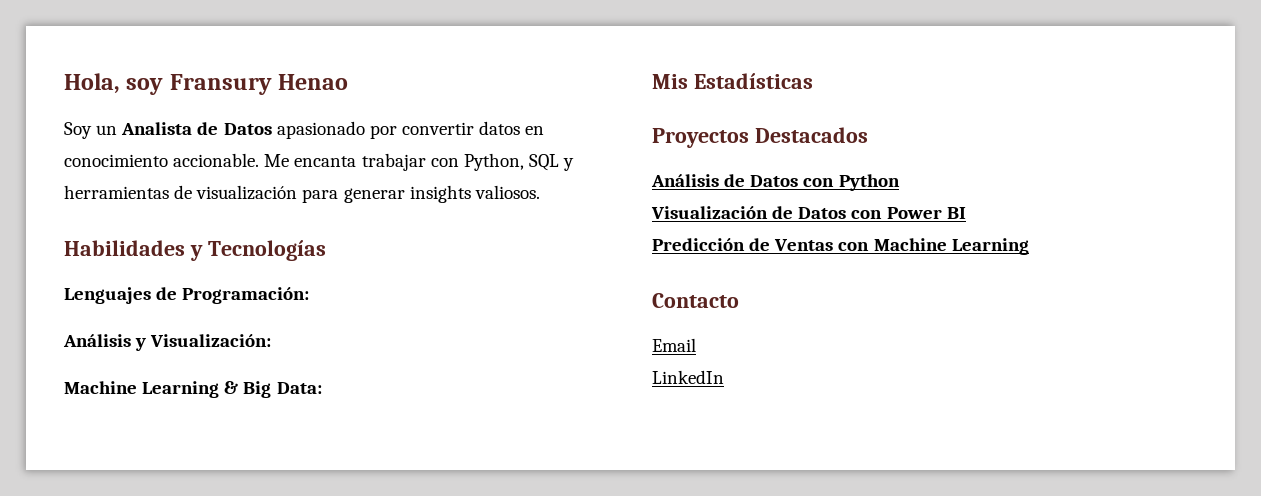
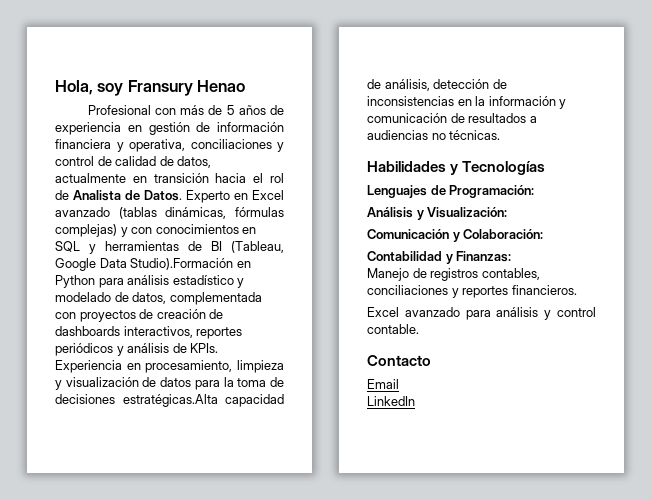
- Soy un Analista de Datos apasionado por convertir datos en conocimiento accionable. Me encanta trabajar con Python, SQL y herramientas de visualización para generar insights valiosos.
+ Profesional con más de 5 años de experiencia en gestión de información financiera y operativa, conciliaciones y control de calidad de datos, actualmente en transición hacia el rol de Analista de Datos. Experto en Excel avanzado (tablas dinámicas, fórmulas complejas) y con conocimientos en SQL y herramientas de BI (Tableau, Google Data Studio).Formación en Python para análisis estadístico y modelado de datos, complementada con proyectos de creación de dashboards interactivos, reportes periódicos y análisis de KPIs. Experiencia en procesamiento, limpieza y visualización de datos para la toma de decisiones estratégicas.Alta capacidad de análisis, detección de inconsistencias en la información y comunicación de resultados a audiencias no técnicas.
- Machine Learning & Big Data:
- Mis Estadísticas
- Proyectos Destacados
- Análisis de Datos con Python
- Visualización de Datos con Power BI
- Predicción de Ventas con Machine Learning
+ Comunicación y Colaboración:
+ Contabilidad y Finanzas:
+ Manejo de registros contables, conciliaciones y reportes financieros.
+ Excel avanzado para análisis y control contable.

